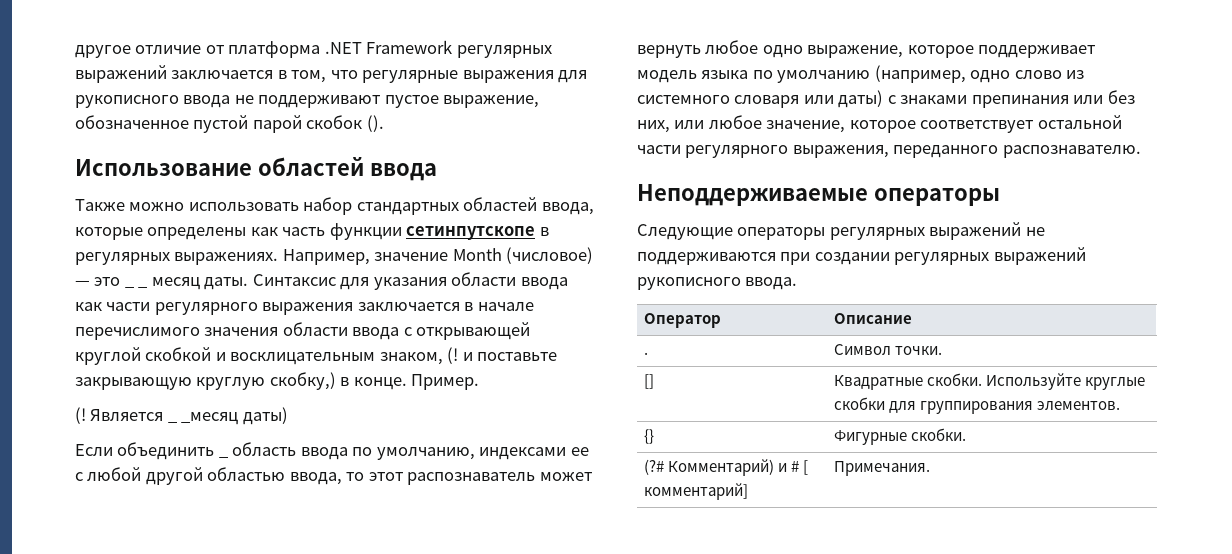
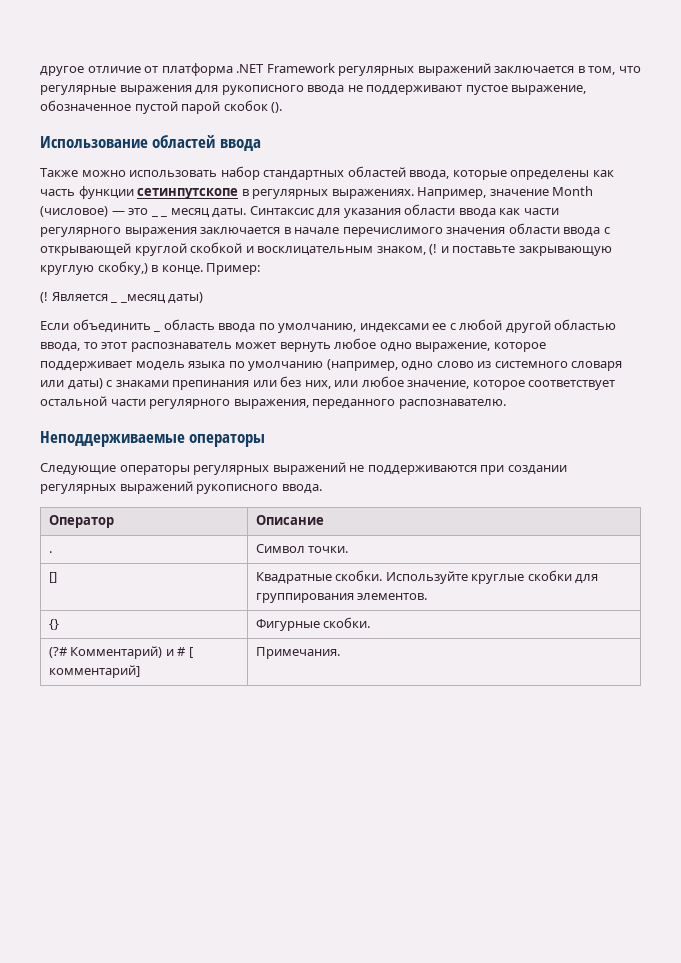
- Пример.
+ Пример:

